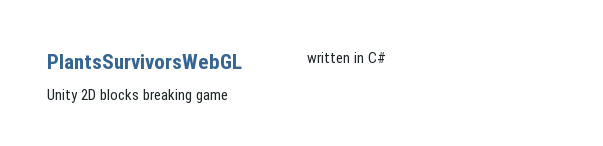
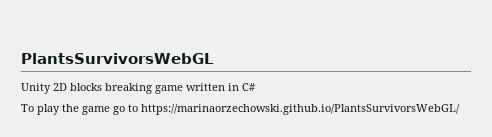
+ To play the game go to https://marinaorzechowski.github.io/PlantsSurvivorsWebGL/

